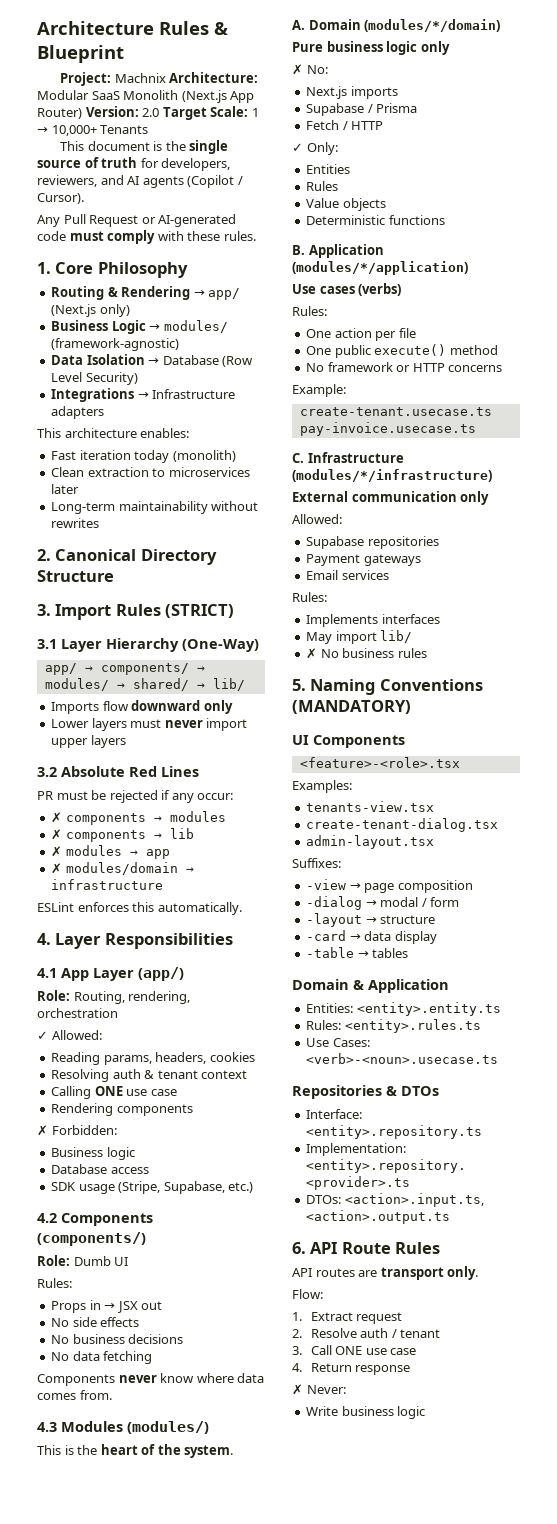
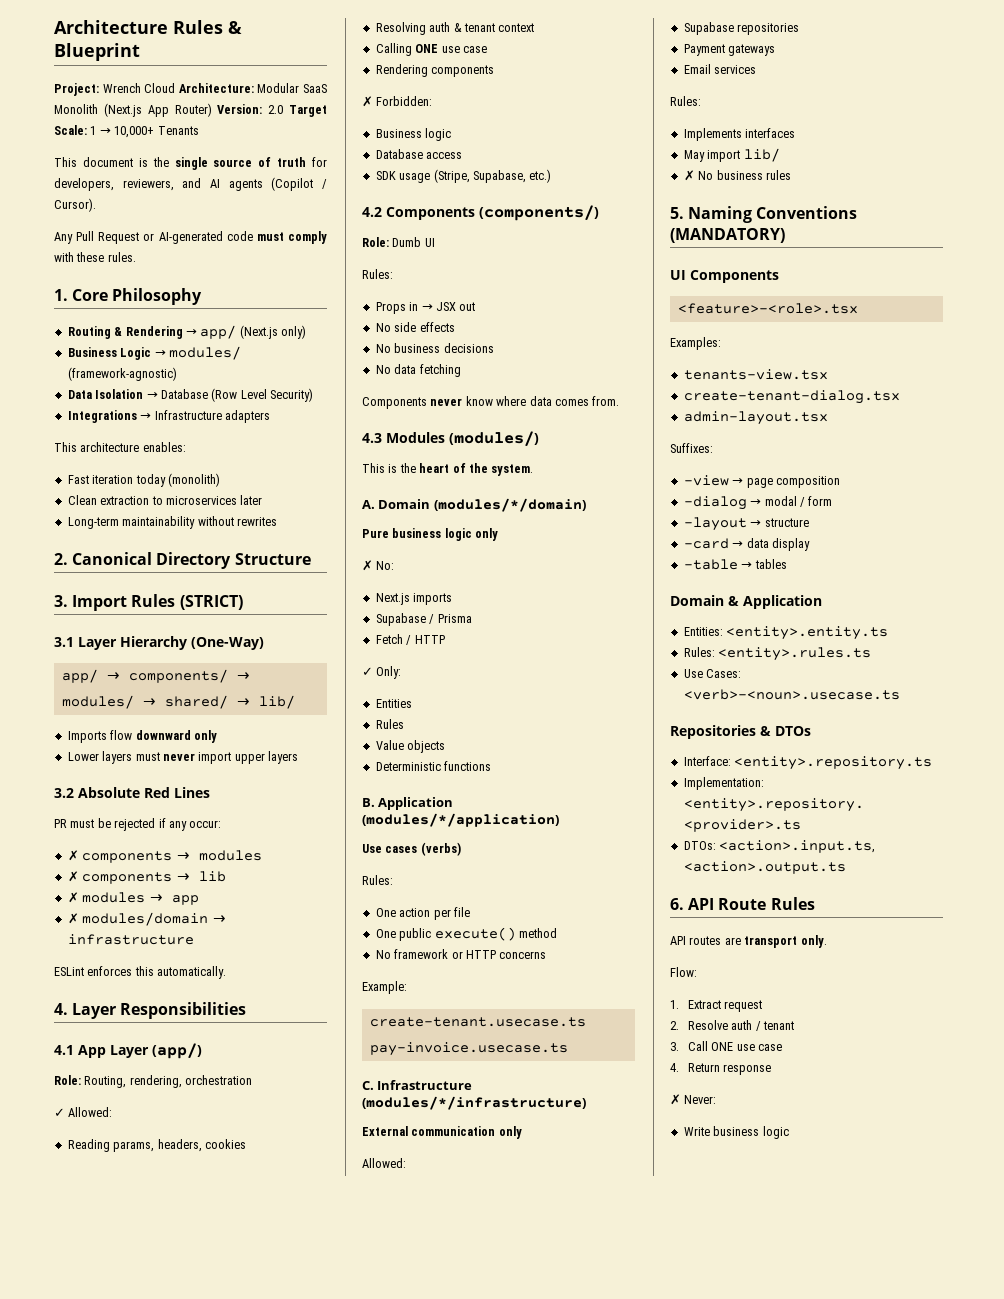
- Project: Machnix Architecture: Modular SaaS Monolith (Next.js App Router) Version: 2.0 Target Scale: 1 → 10,000+ Tenants
+ Project: Wrench Cloud Architecture: Modular SaaS Monolith (Next.js App Router) Version: 2.0 Target Scale: 1 → 10,000+ Tenants

